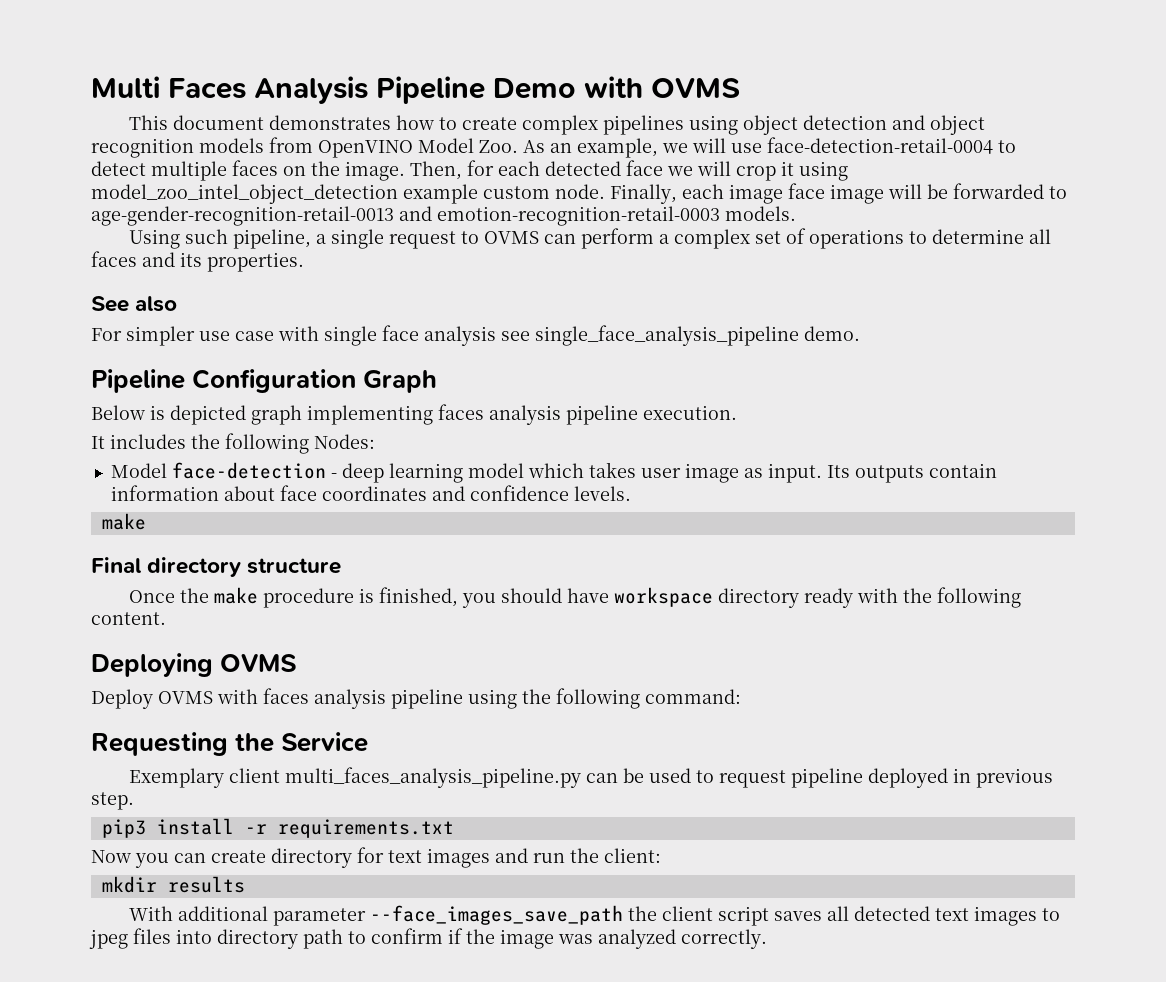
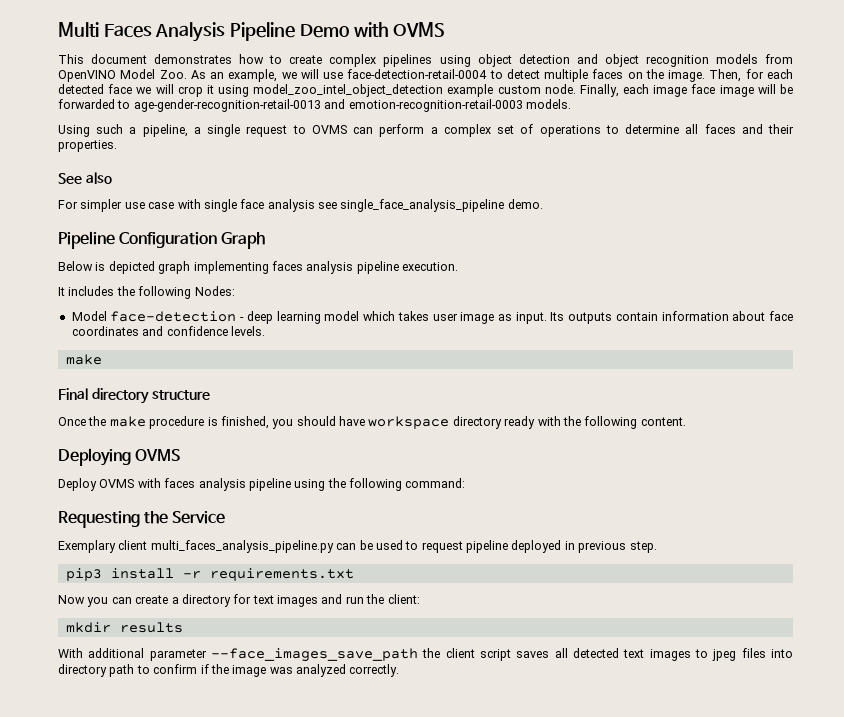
- Using such pipeline, a single request to OVMS can perform a complex set of operations to determine all faces and its properties.
+ Using such a pipeline, a single request to OVMS can perform a complex set of operations to determine all faces and their properties.
- Now you can create directory for text images and run the client:
+ Now you can create a directory for text images and run the client:

